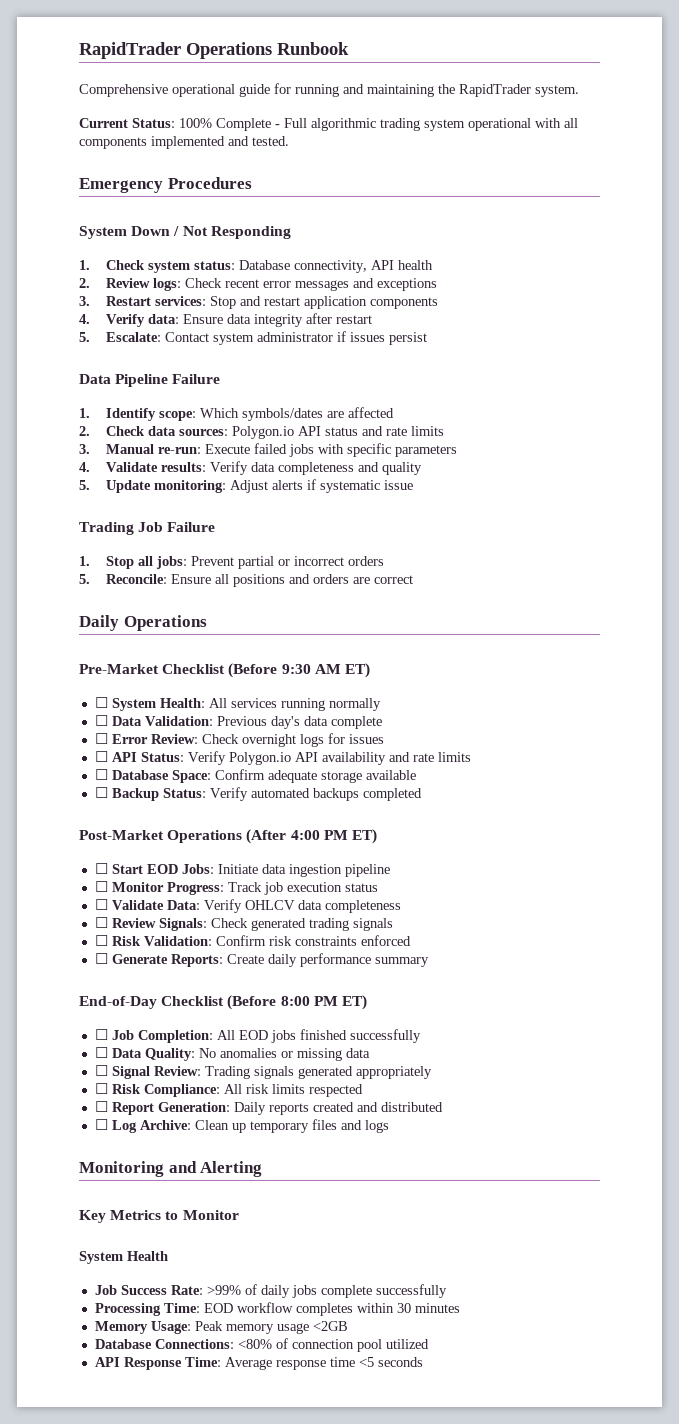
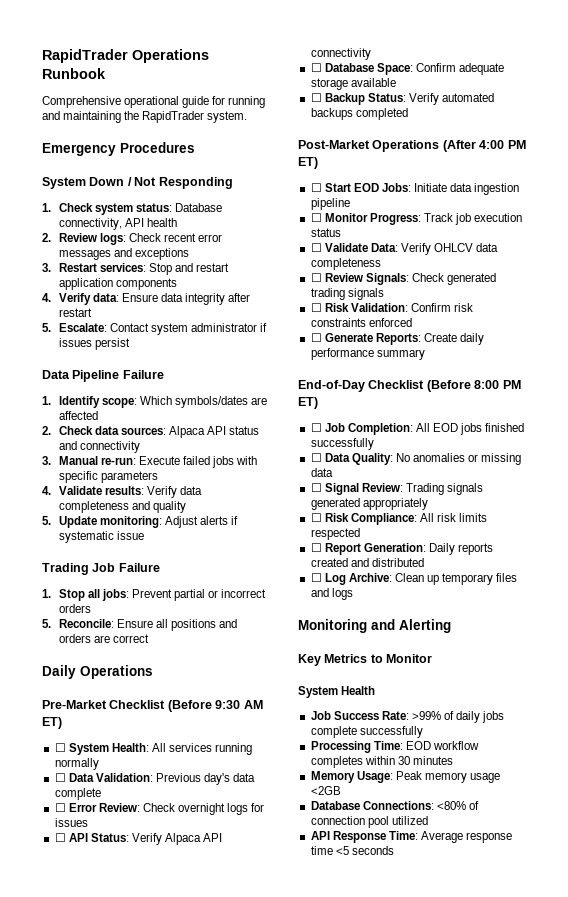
- Current Status: 100% Complete - Full algorithmic trading system operational with all components implemented and tested.
- 2. Check data sources: Polygon.io API status and rate limits
+ 2. Check data sources: Alpaca API status and connectivity
- ☐ API Status: Verify Polygon.io API availability and rate limits
+ ☐ API Status: Verify Alpaca API connectivity

